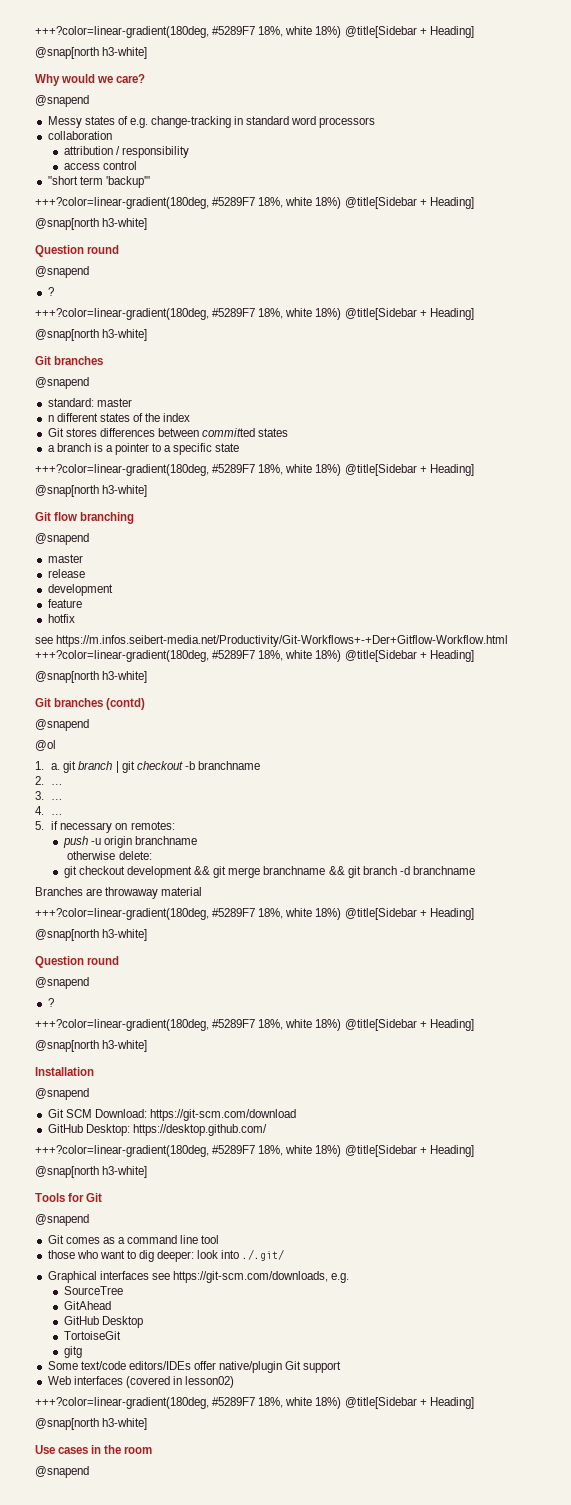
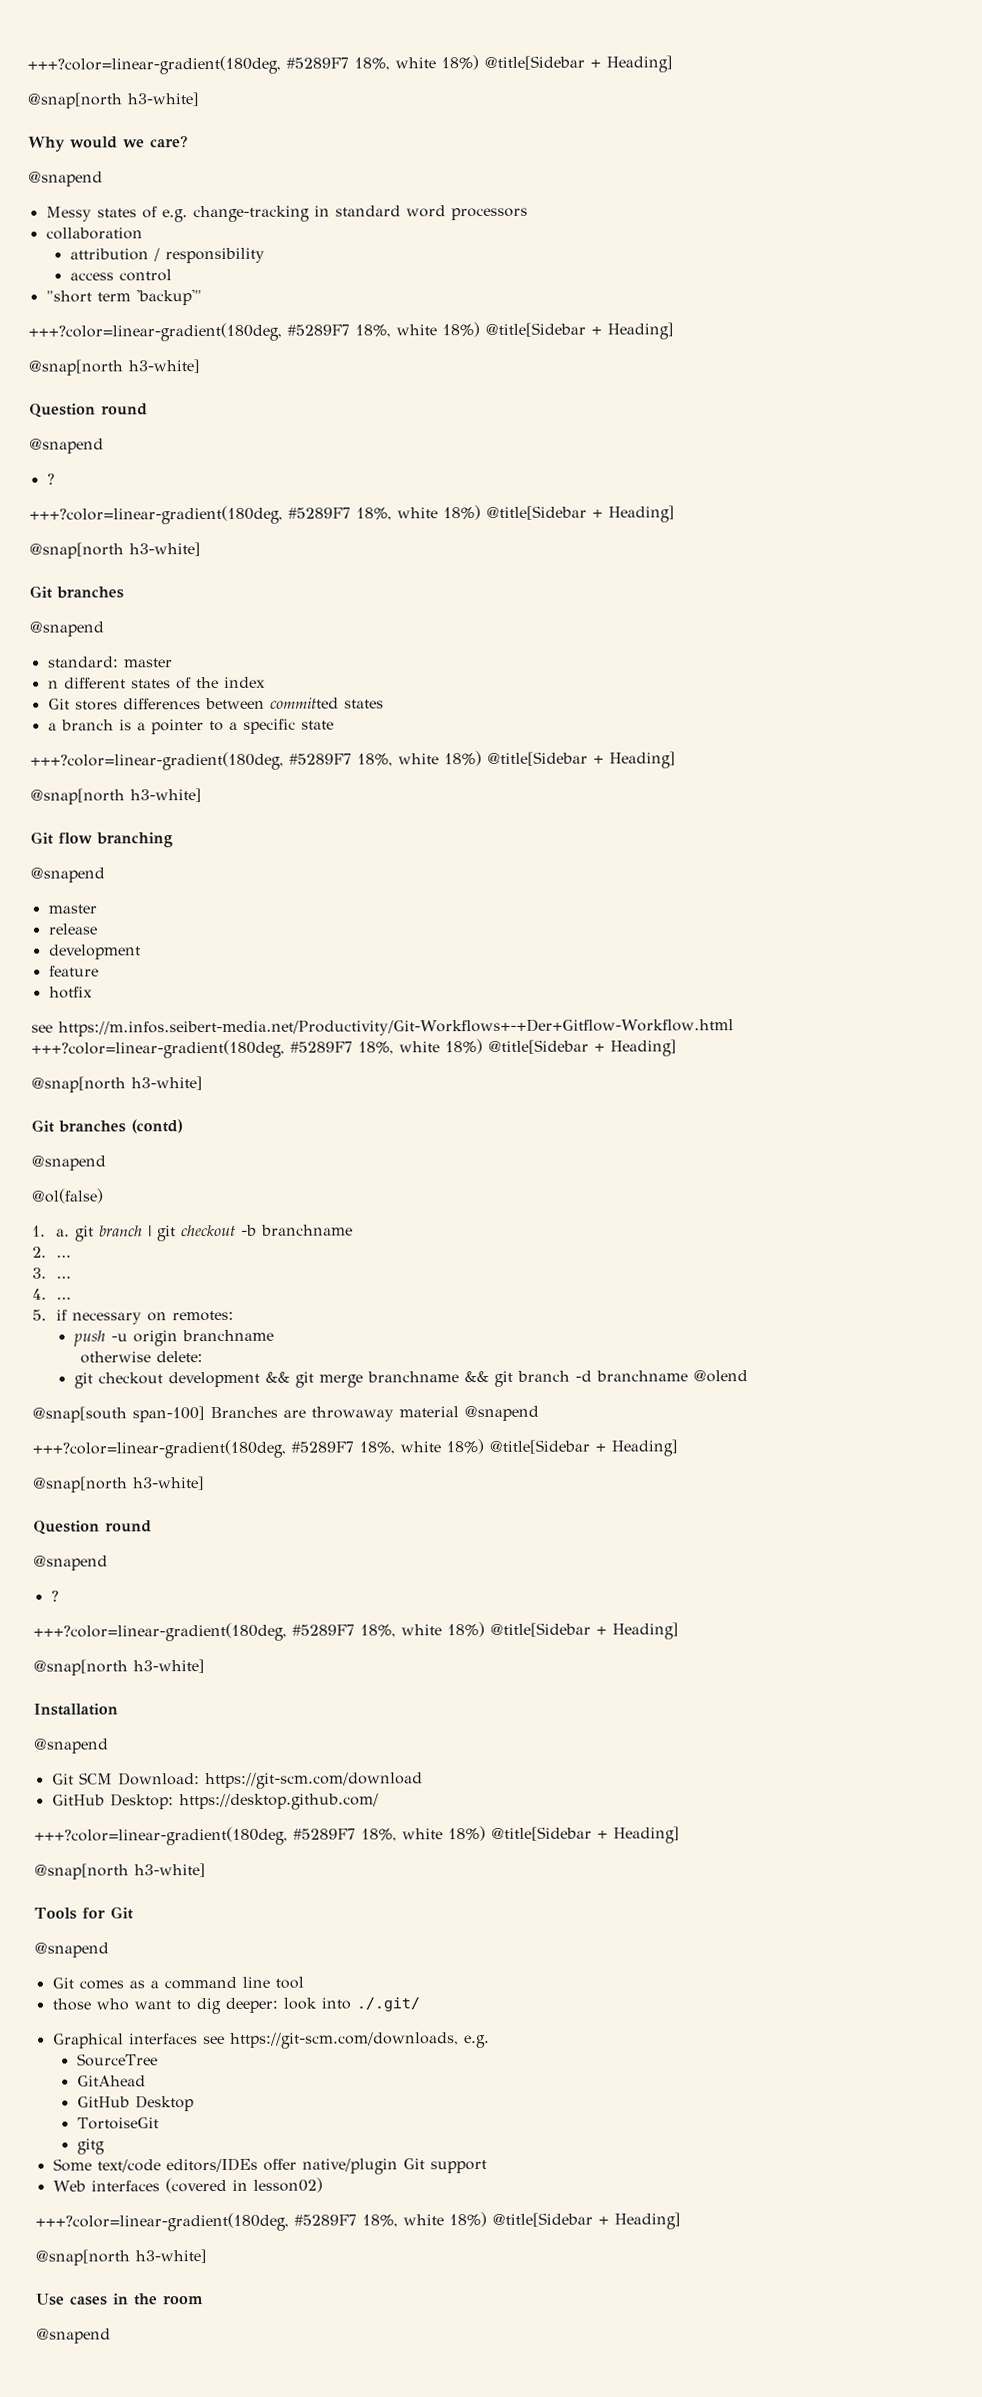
- @ol
+ @ol(false)
- git checkout development && git merge branchname && git branch -d branchname
- Branches are throwaway material
+ git checkout development && git merge branchname && git branch -d branchname @olend
+ @snap[south span-100] Branches are throwaway material @snapend

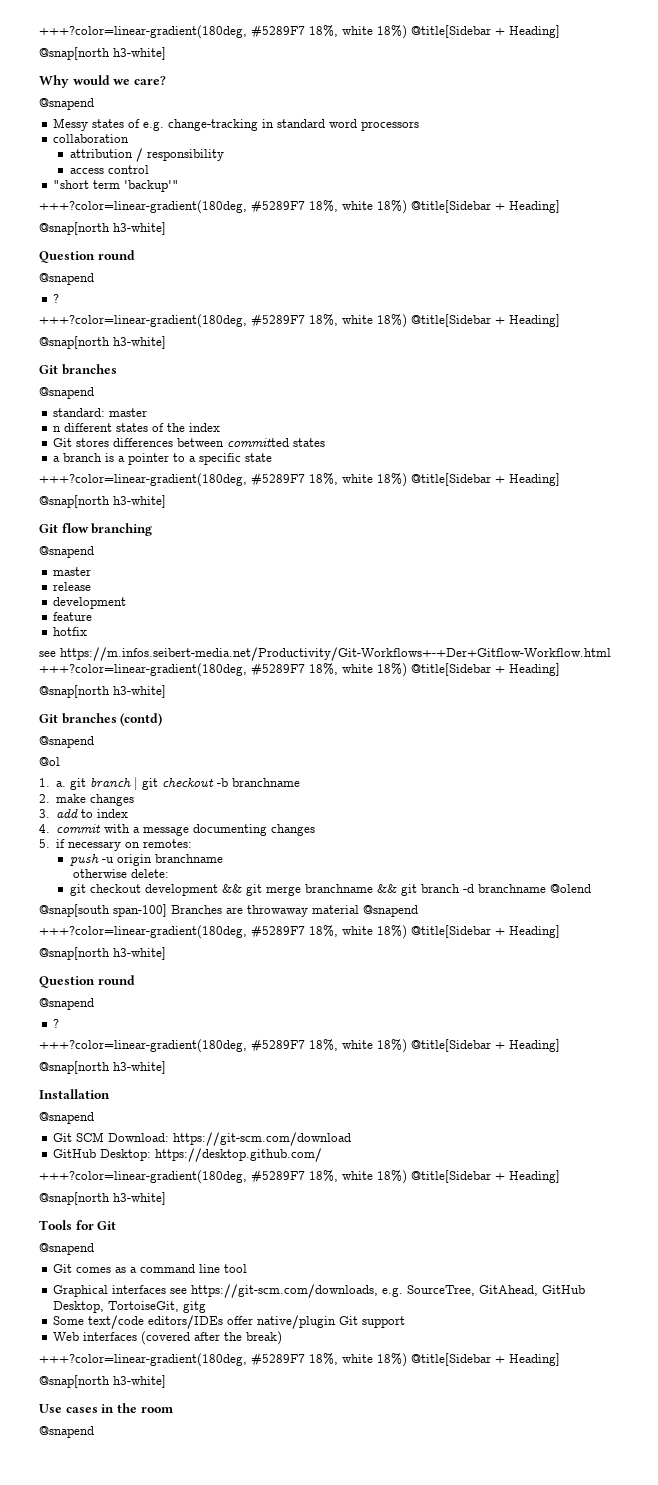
- @ol(false)
+ @ol
- 2. …
+ 2. make changes
- 3. …
- 4. …
+ 3. add to index
+ 4. commit with a message documenting changes
- those who want to dig deeper: look into ./.git/
- Graphical interfaces see https://git-scm.com/downloads, e.g.
- SourceTree
- GitAhead
- GitHub Desktop
- TortoiseGit
- gitg
+ Graphical interfaces see https://git-scm.com/downloads, e.g. SourceTree, GitAhead, GitHub Desktop, TortoiseGit, gitg
- Web interfaces (covered in lesson02)
+ Web interfaces (covered after the break)

